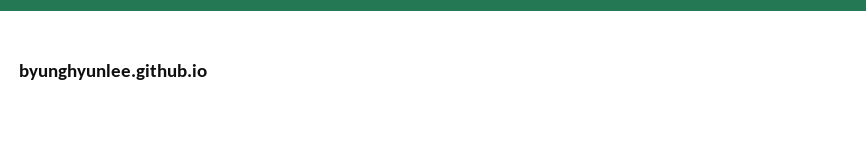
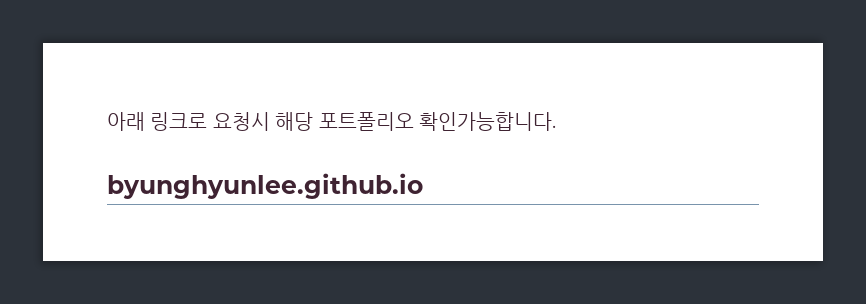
+ 아래 링크로 요청시 해당 포트폴리오 확인가능합니다.

